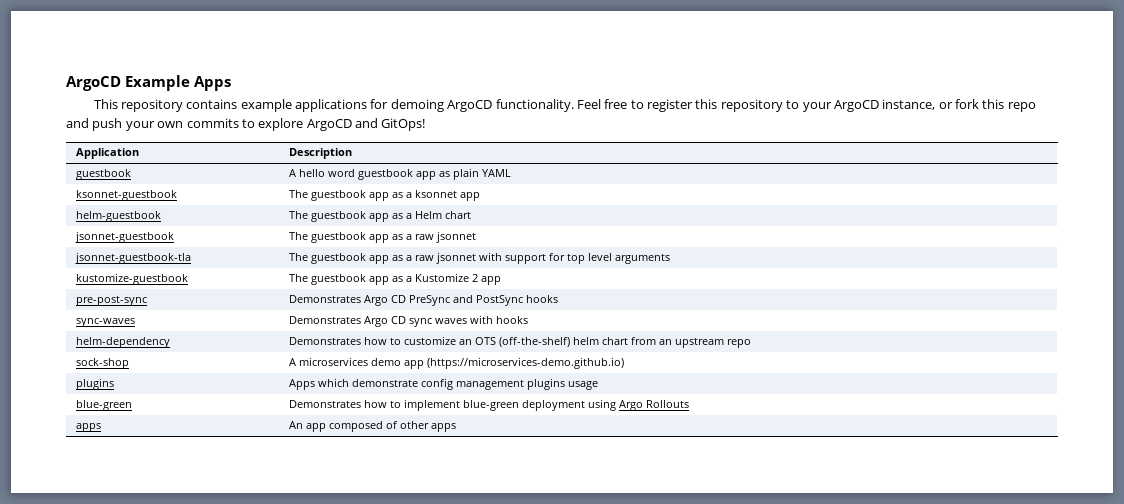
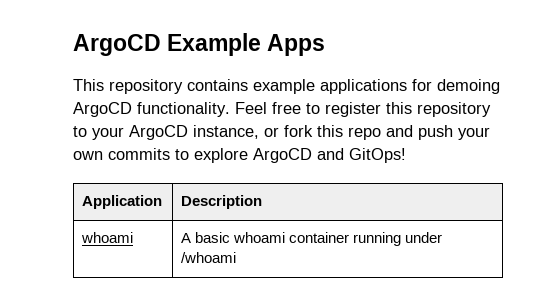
- guestbook | A hello word guestbook app as plain YAML
- ksonnet-guestbook | The guestbook app as a ksonnet app
- helm-guestbook | The guestbook app as a Helm chart
- jsonnet-guestbook | The guestbook app as a raw jsonnet
- jsonnet-guestbook-tla | The guestbook app as a raw jsonnet with support for top level arguments
- kustomize-guestbook | The guestbook app as a Kustomize 2 app
- pre-post-sync | Demonstrates Argo CD PreSync and PostSync hooks
- sync-waves | Demonstrates Argo CD sync waves with hooks
- helm-dependency | Demonstrates how to customize an OTS (off-the-shelf) helm chart from an upstream repo
- sock-shop | A microservices demo app (https://microservices-demo.github.io)
- plugins | Apps which demonstrate config management plugins usage
- blue-green | Demonstrates how to implement blue-green deployment using Argo Rollouts
- apps | An app composed of other apps
+ whoami | A basic whoami container running under /whoami

